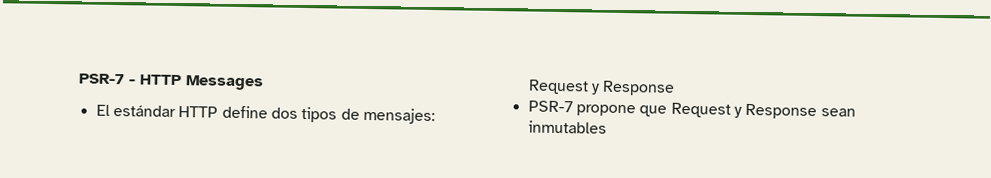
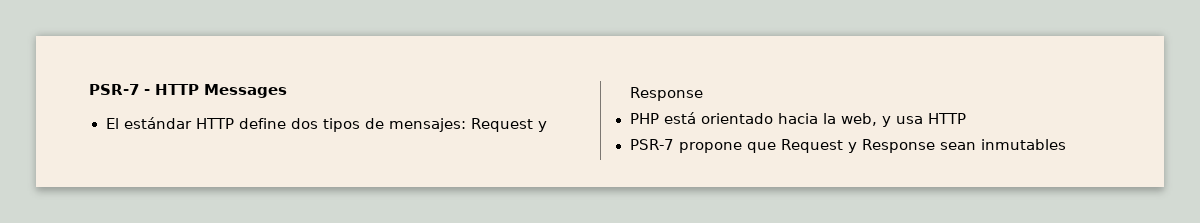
+ PHP está orientado hacia la web, y usa HTTP

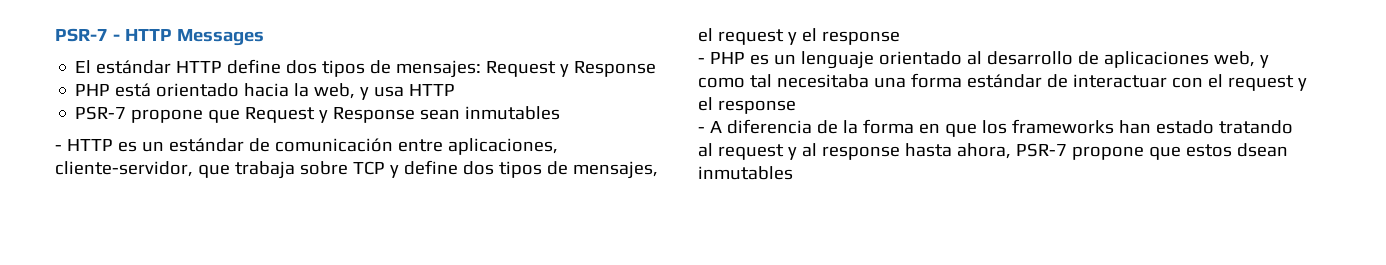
+ - HTTP es un estándar de comunicación entre aplicaciones, cliente-servidor, que trabaja sobre TCP y define dos tipos de mensajes, el request y el response
+ - PHP es un lenguaje orientado al desarrollo de aplicaciones web, y como tal necesitaba una forma estándar de interactuar con el request y el response
+ - A diferencia de la forma en que los frameworks han estado tratando al request y al response hasta ahora, PSR-7 propone que estos dsean inmutables

